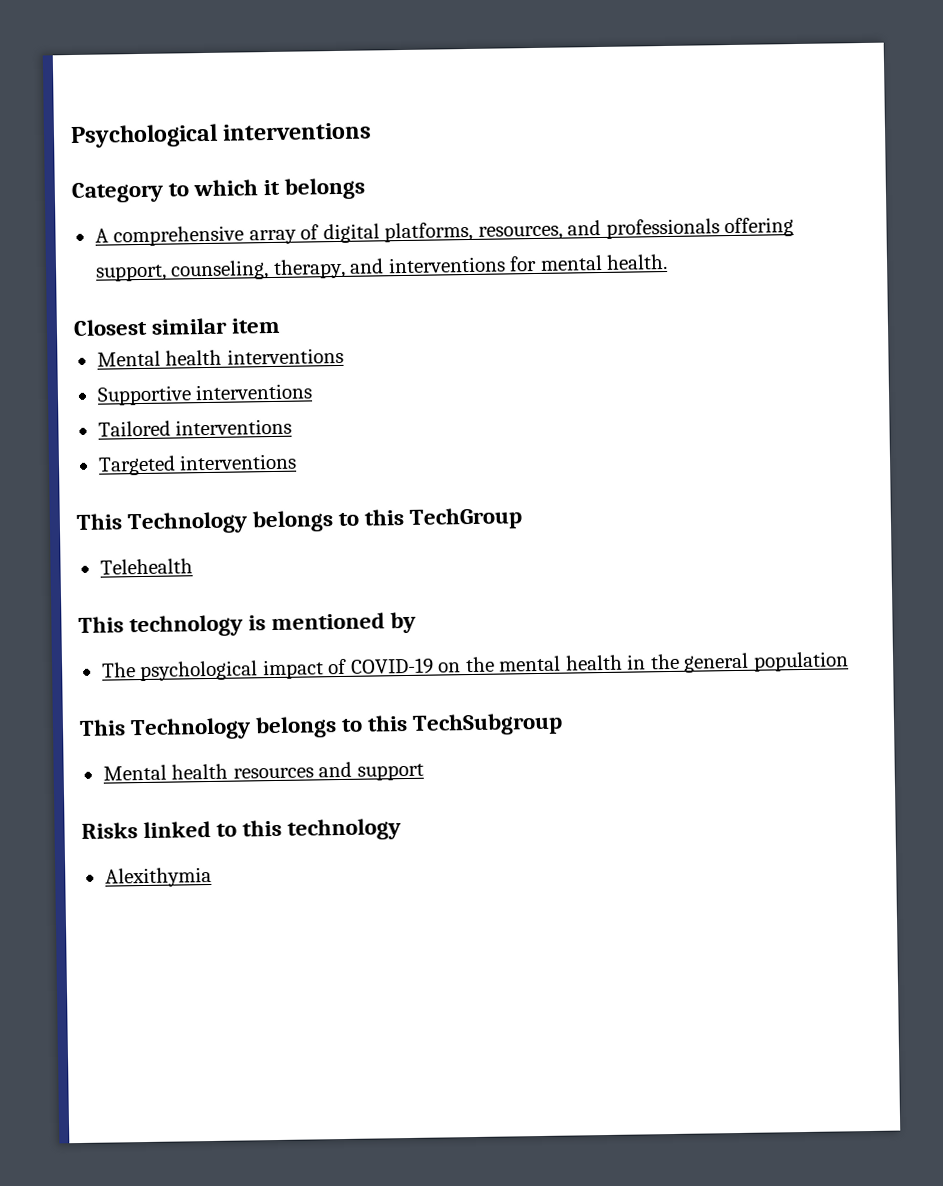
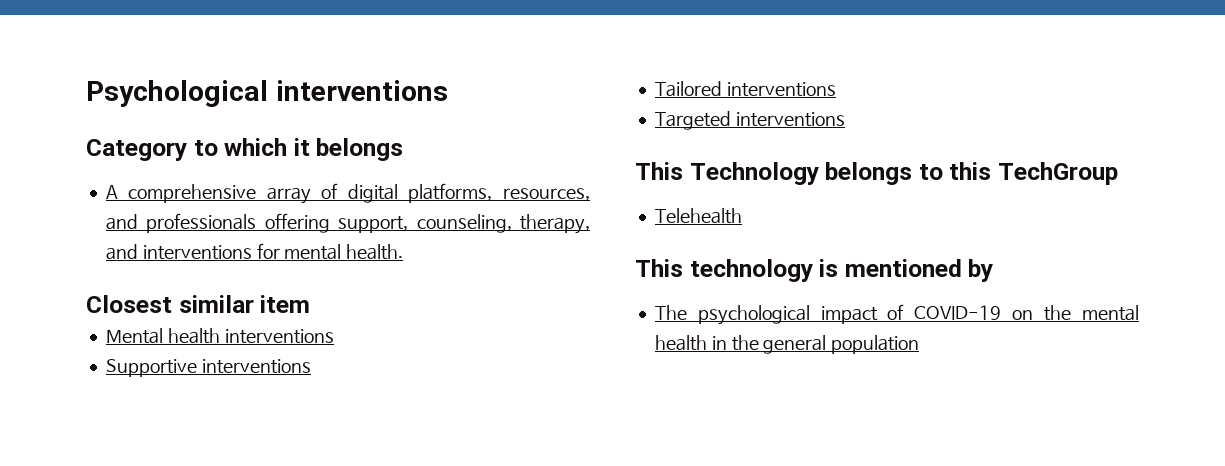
- This Technology belongs to this TechSubgroup
- Mental health resources and support
- Risks linked to this technology
- Alexithymia

